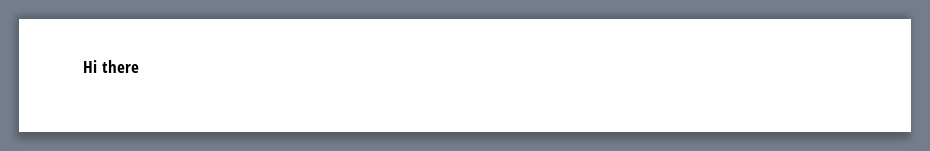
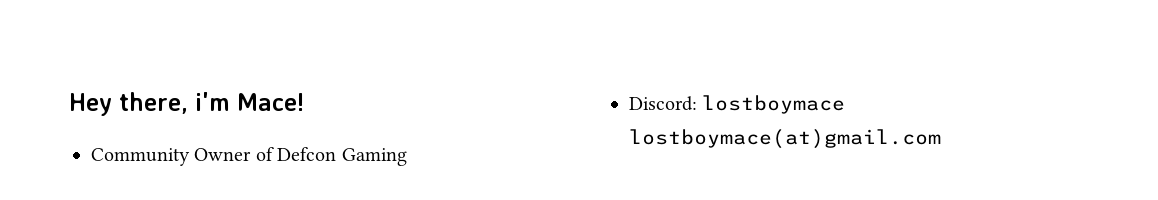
- Hi there
+ Hey there, i'm Mace!
+ Community Owner of Defcon Gaming
+ Discord: lostboymace lostboymace(at)gmail.com

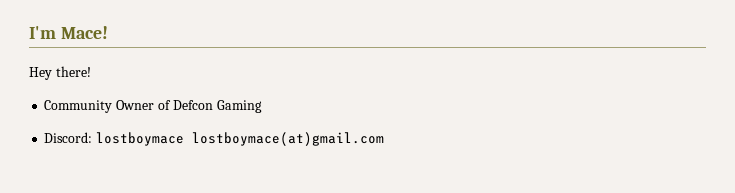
- Hey there, i'm Mace!
+ I'm Mace!
+ Hey there!

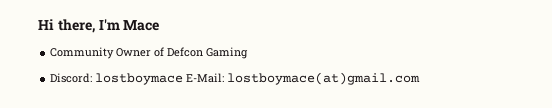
- I'm Mace!
- Hey there!
+ Hi there, I'm Mace
- Discord: lostboymace lostboymace(at)gmail.com
+ Discord: lostboymace E-Mail: lostboymace(at)gmail.com

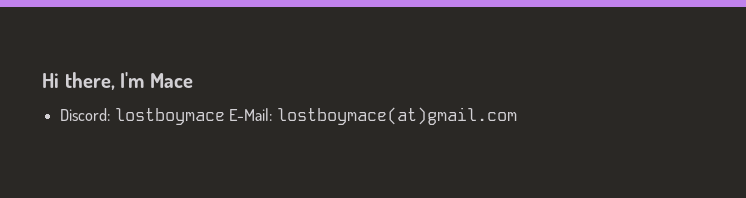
- Community Owner of Defcon Gaming

